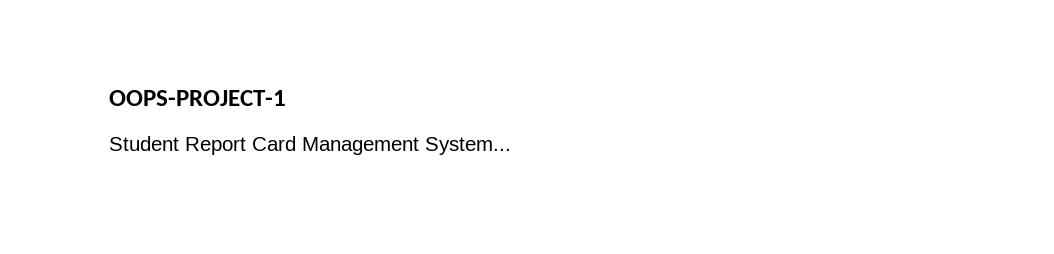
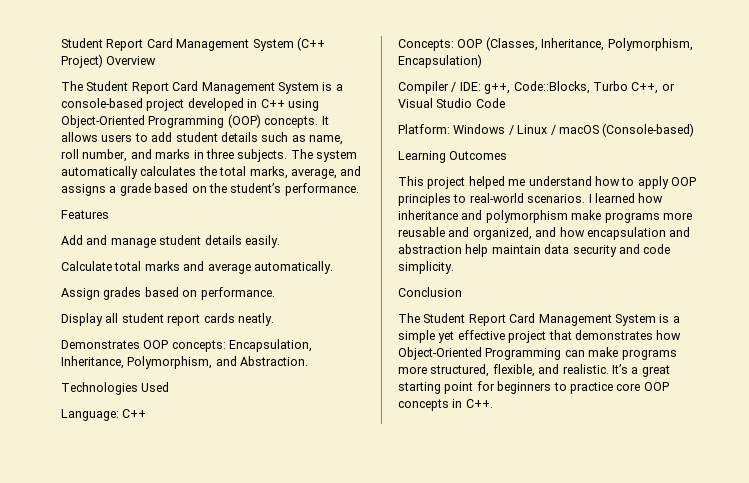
- OOPS-PROJECT-1
- Student Report Card Management System...
+ Student Report Card Management System (C++ Project) Overview
+ The Student Report Card Management System is a console-based project developed in C++ using Object-Oriented Programming (OOP) concepts. It allows users to add student details such as name, roll number, and marks in three subjects. The system automatically calculates the total marks, average, and assigns a grade based on the student’s performance.
+ Features
+ Add and manage student details easily.
+ Calculate total marks and average automatically.
+ Assign grades based on performance.
+ Display all student report cards neatly.
+ Demonstrates OOP concepts: Encapsulation, Inheritance, Polymorphism, and Abstraction.
+ Technologies Used
+ Language: C++
+ Concepts: OOP (Classes, Inheritance, Polymorphism, Encapsulation)
+ Compiler / IDE: g++, Code::Blocks, Turbo C++, or Visual Studio Code
+ Platform: Windows / Linux / macOS (Console-based)
+ Learning Outcomes
+ This project helped me understand how to apply OOP principles to real-world scenarios. I learned how inheritance and polymorphism make programs more reusable and organized, and how encapsulation and abstraction help maintain data security and code simplicity.
+ Conclusion
+ The Student Report Card Management System is a simple yet effective project that demonstrates how Object-Oriented Programming can make programs more structured, flexible, and realistic. It’s a great starting point for beginners to practice core OOP concepts in C++.

